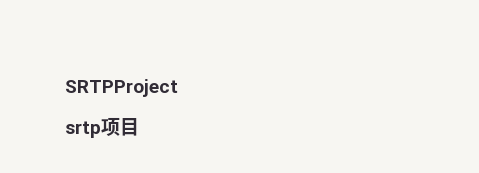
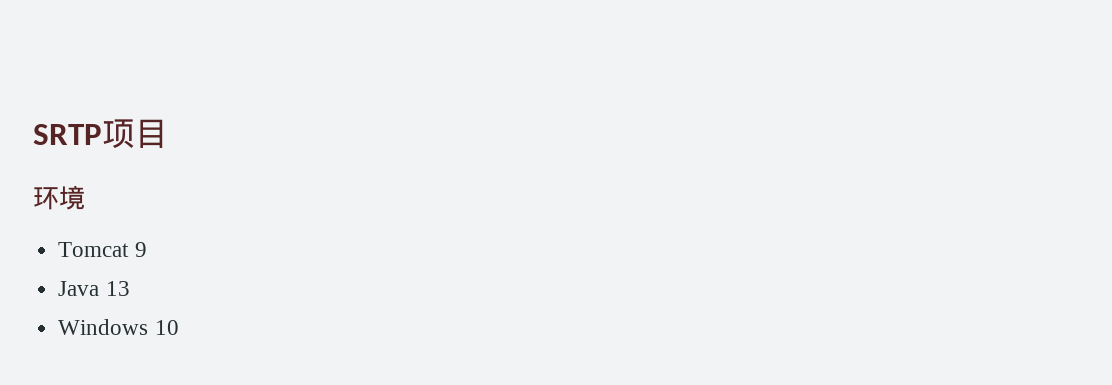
- SRTPProject
- srtp项目
+ SRTP项目
+ 环境
+ Tomcat 9
+ Java 13
+ Windows 10

